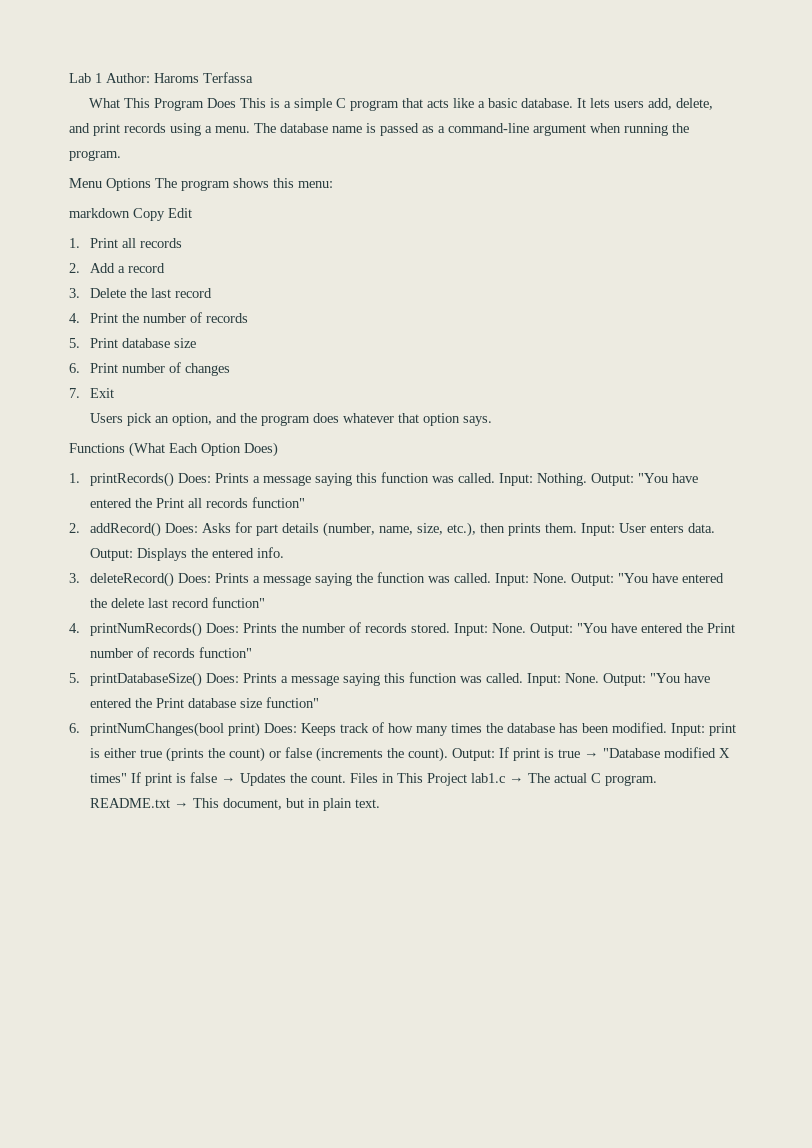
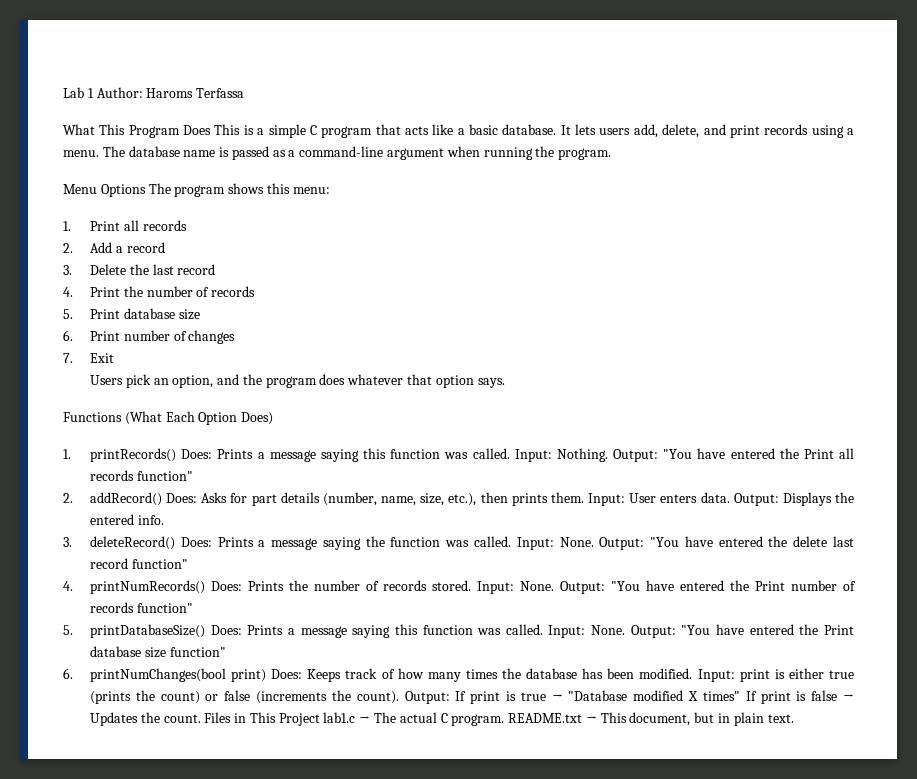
- markdown Copy Edit

